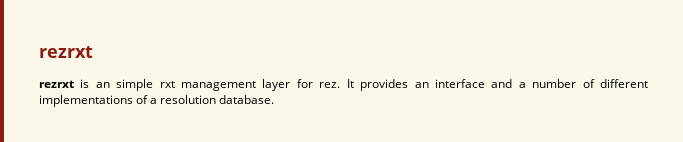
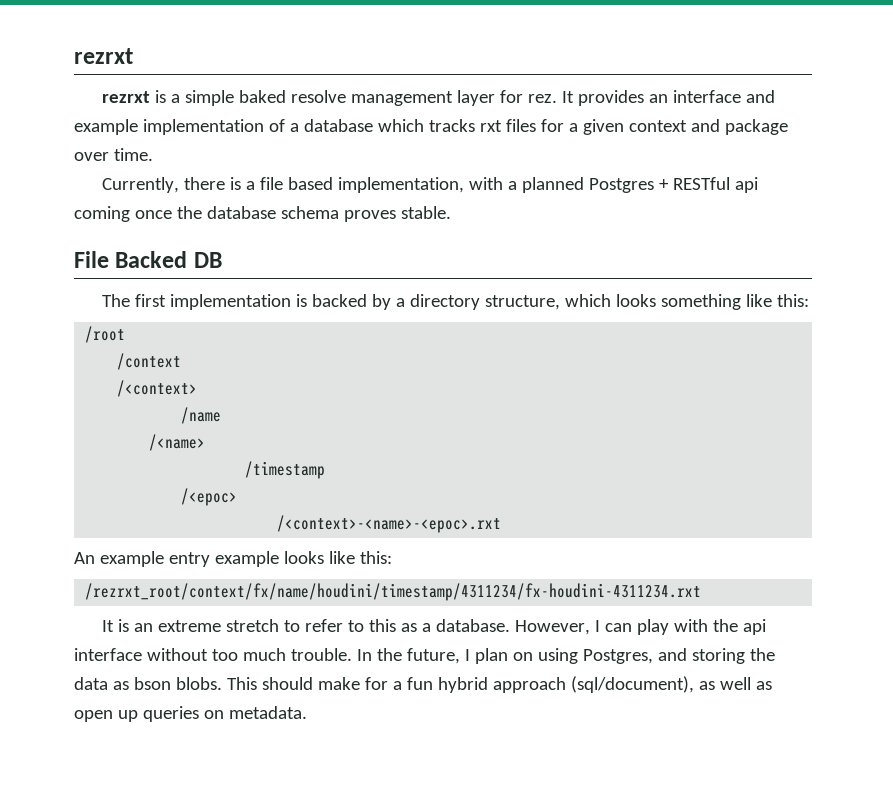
- rezrxt is an simple rxt management layer for rez.
+ rezrxt is a simple baked resolve management layer for rez.
- It provides an interface and a number of different implementations of a resolution database.
+ It provides an interface and example implementation of a database which tracks rxt files for a given context and package over time.
+ Currently, there is a file based implementation, with a planned Postgres + RESTful api coming once the database schema proves stable.
+ File Backed DB
+ The first implementation is backed by a directory structure, which looks something like this:
+ /root
+ /context
+ /<context>
+ /name
+ /<name>
+ /timestamp
+ /<epoc>
+ /<context>-<name>-<epoc>.rxt
+ An example entry example looks like this:
+ /rezrxt_root/context/fx/name/houdini/timestamp/4311234/fx-houdini-4311234.rxt
+ It is an extreme stretch to refer to this as a database. However, I can play with the api interface without too much trouble. In the future, I plan on using Postgres, and storing the data as bson blobs. This should make for a fun hybrid approach (sql/document), as well as open up queries on metadata.

